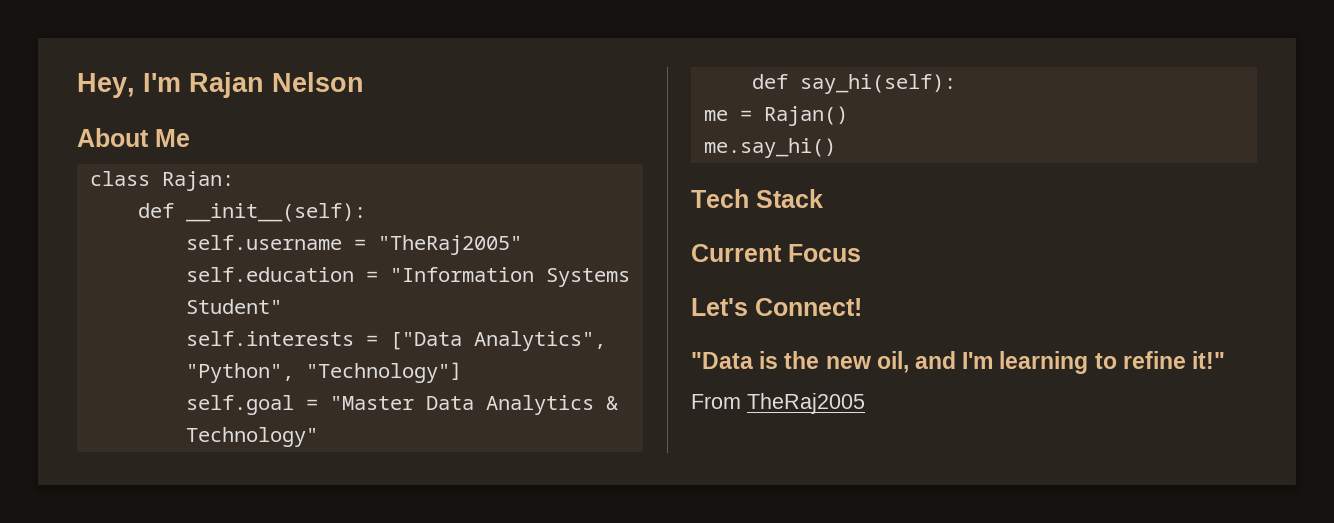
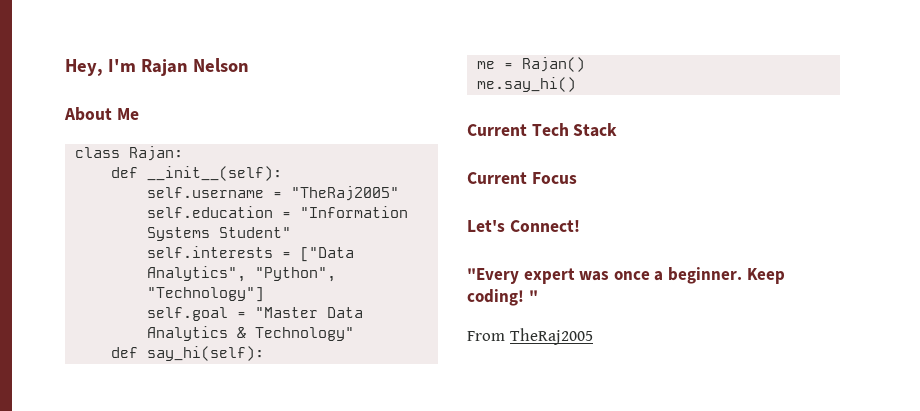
- Tech Stack
+ Current Tech Stack
- "Data is the new oil, and I'm learning to refine it!"
+ "Every expert was once a beginner. Keep coding! "

